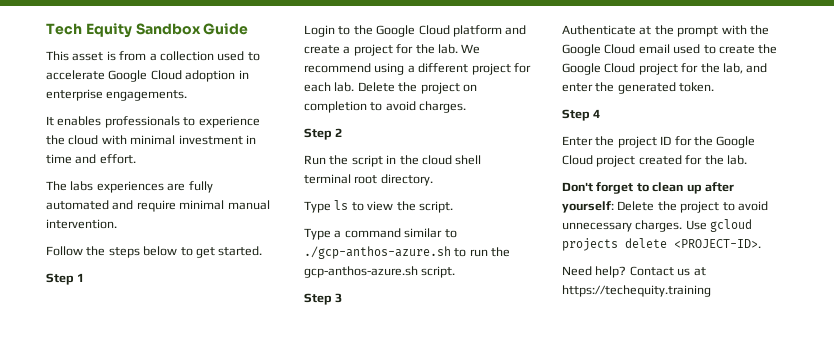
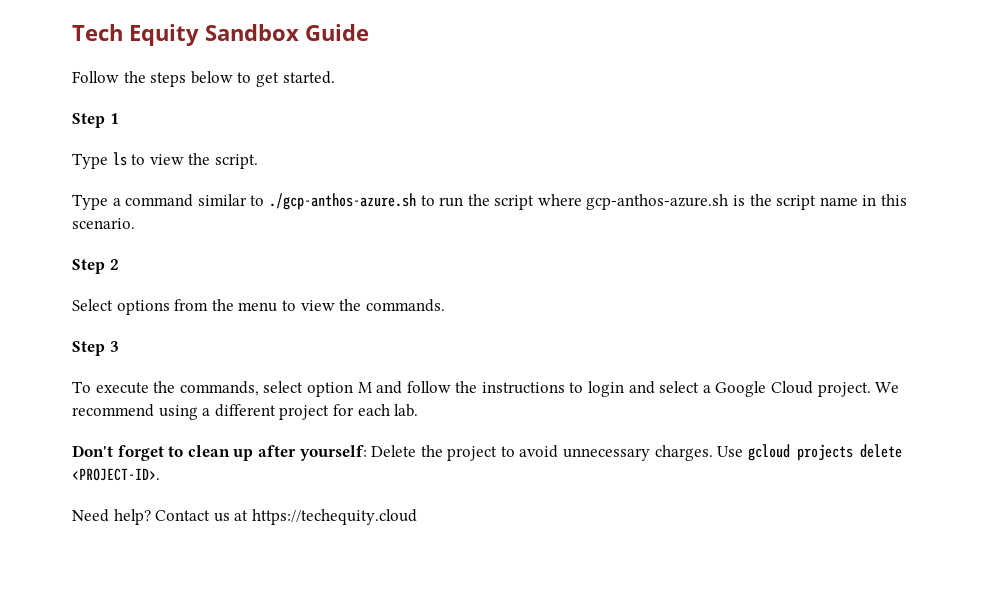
- This asset is from a collection used to accelerate Google Cloud adoption in enterprise engagements.
- It enables professionals to experience the cloud with minimal investment in time and effort.
- The labs experiences are fully automated and require minimal manual intervention.
- Login to the Google Cloud platform and create a project for the lab. We recommend using a different project for each lab. Delete the project on completion to avoid charges.
- Step 2
- Run the script in the cloud shell terminal root directory.
- Type a command similar to ./gcp-anthos-azure.sh to run the gcp-anthos-azure.sh script.
+ Type a command similar to ./gcp-anthos-azure.sh to run the script where gcp-anthos-azure.sh is the script name in this scenario.
+ Step 2
+ Select options from the menu to view the commands.
  Step 3
- Authenticate at the prompt with the Google Cloud email used to create the Google Cloud project for the lab, and enter the generated token.
- Step 4
- Enter the project ID for the Google Cloud project created for the lab.
+ To execute the commands, select option M and follow the instructions to login and select a Google Cloud project. We recommend using a different project for each lab.
- Contact us at https://techequity.training
+ Contact us at https://techequity.cloud

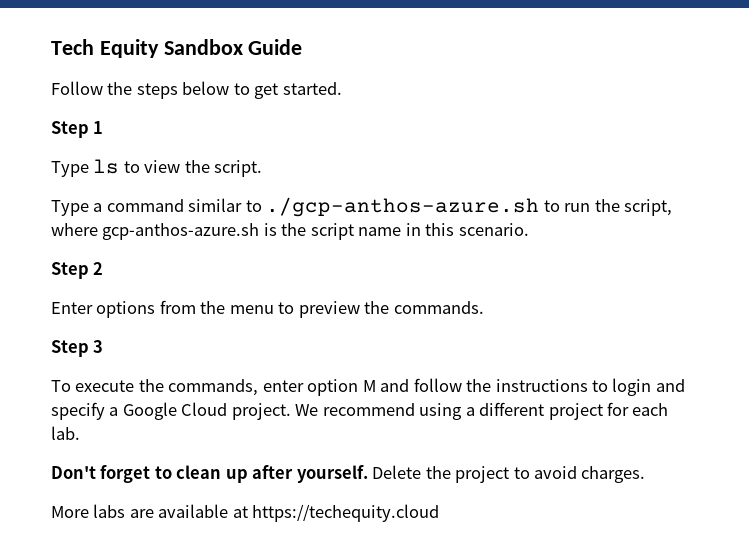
- Type a command similar to ./gcp-anthos-azure.sh to run the script where gcp-anthos-azure.sh is the script name in this scenario.
+ Type a command similar to ./gcp-anthos-azure.sh to run the script, where gcp-anthos-azure.sh is the script name in this scenario.
- Select options from the menu to view the commands.
+ Enter options from the menu to preview the commands.
- To execute the commands, select option M and follow the instructions to login and select a Google Cloud project.
+ To execute the commands, enter option M and follow the instructions to login and specify a Google Cloud project.
- Don't forget to clean up after yourself: Delete the project to avoid unnecessary charges. Use gcloud projects delete <PROJECT-ID>.
- Need help? Contact us at https://techequity.cloud
+ Don't forget to clean up after yourself. Delete the project to avoid charges.
+ More labs are available at https://techequity.cloud

